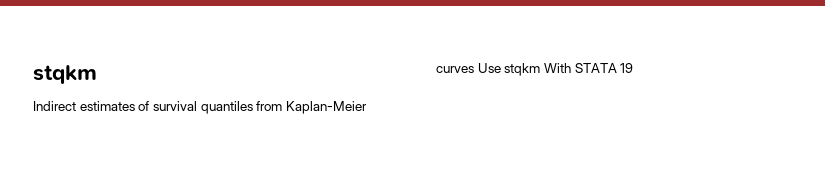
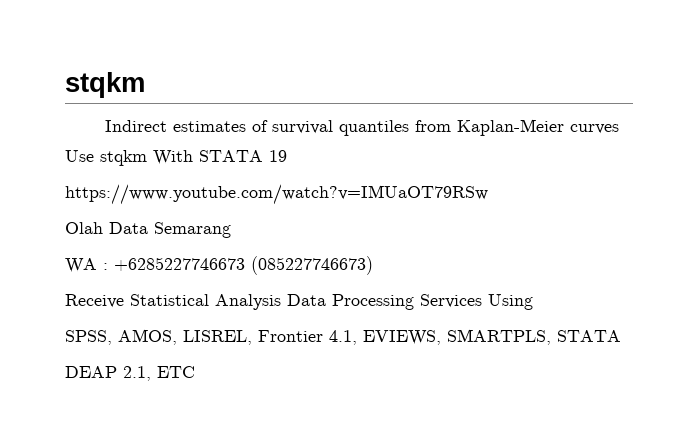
+ https://www.youtube.com/watch?v=IMUaOT79RSw
+ Olah Data Semarang
+ WA : +6285227746673 (085227746673)
+ Receive Statistical Analysis Data Processing Services Using
+ SPSS, AMOS, LISREL, Frontier 4.1, EVIEWS, SMARTPLS, STATA
+ DEAP 2.1, ETC

